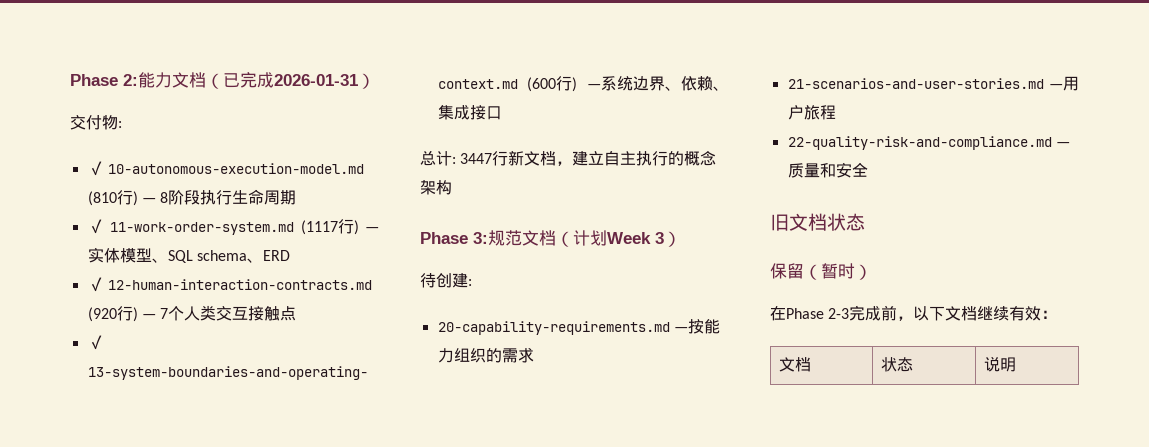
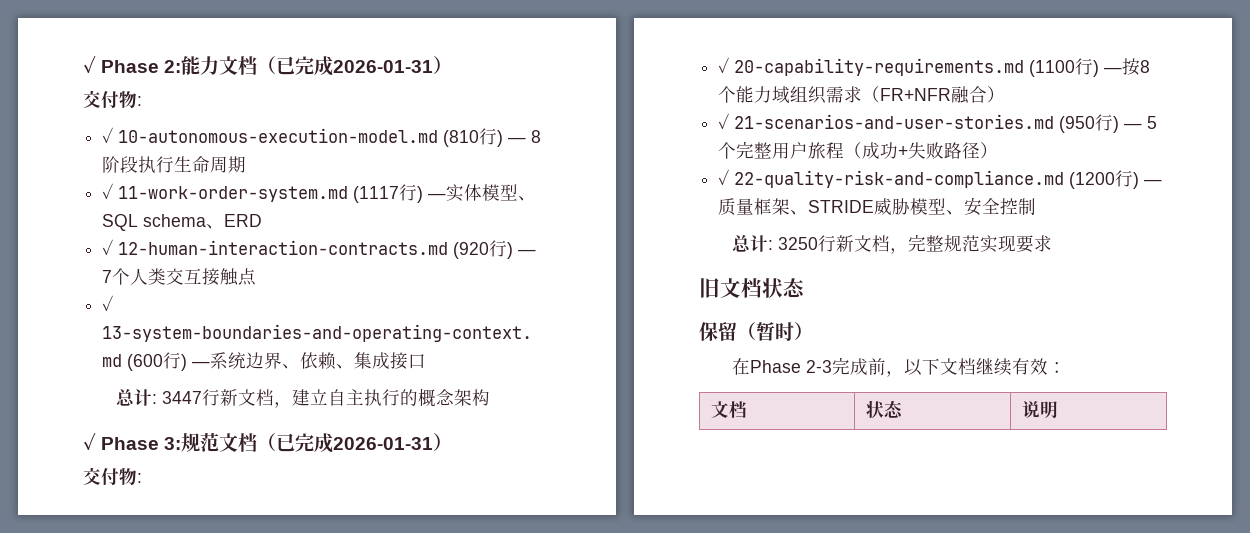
- Phase 2:能力文档（已完成2026-01-31）
+ ✓ Phase 2:能力文档（已完成2026-01-31）
- Phase 3:规范文档（计划Week 3）
- 待创建:
- 20-capability-requirements.md —按能力组织的需求
- 21-scenarios-and-user-stories.md —用户旅程
- 22-quality-risk-and-compliance.md —质量和安全
+ ✓ Phase 3:规范文档（已完成2026-01-31）
+ 交付物:
+ ✓ 20-capability-requirements.md (1100行) —按8个能力域组织需求（FR+NFR融合）
+ ✓ 21-scenarios-and-user-stories.md (950行) — 5个完整用户旅程（成功+失败路径）
+ ✓ 22-quality-risk-and-compliance.md (1200行) —质量框架、STRIDE威胁模型、安全控制
+ 总计: 3250行新文档，完整规范实现要求

